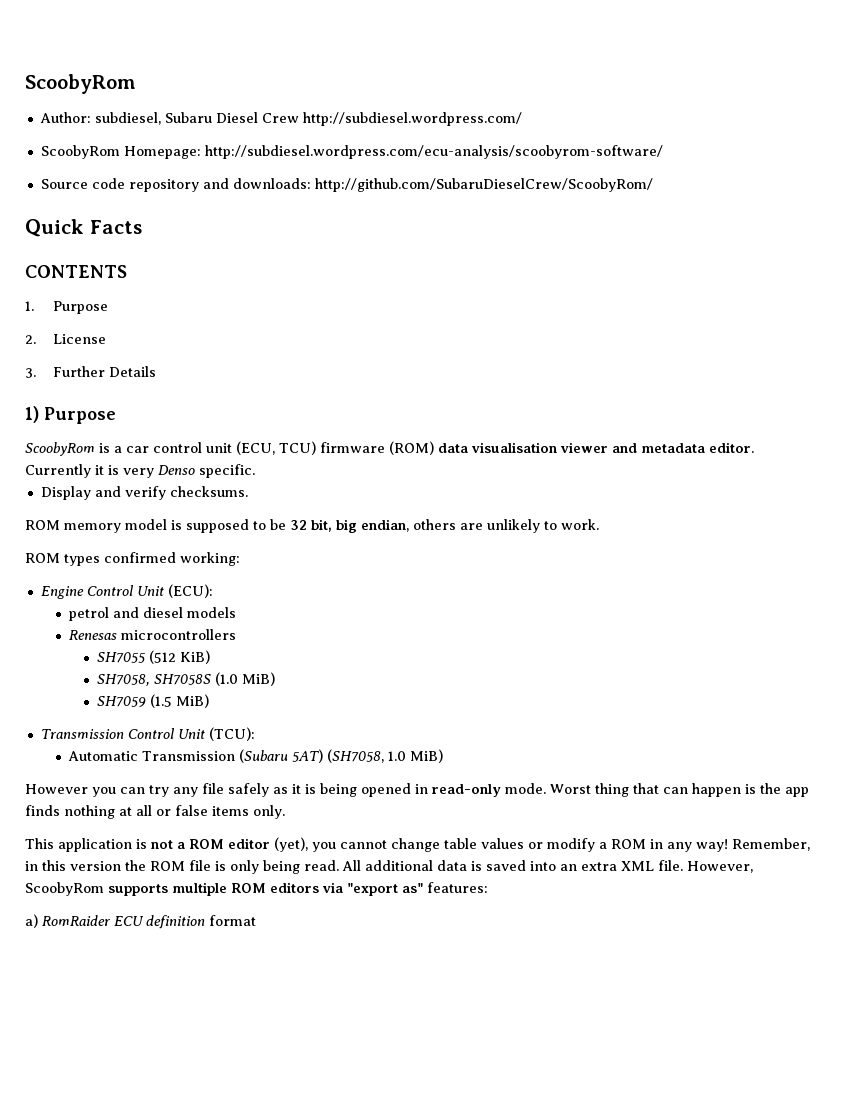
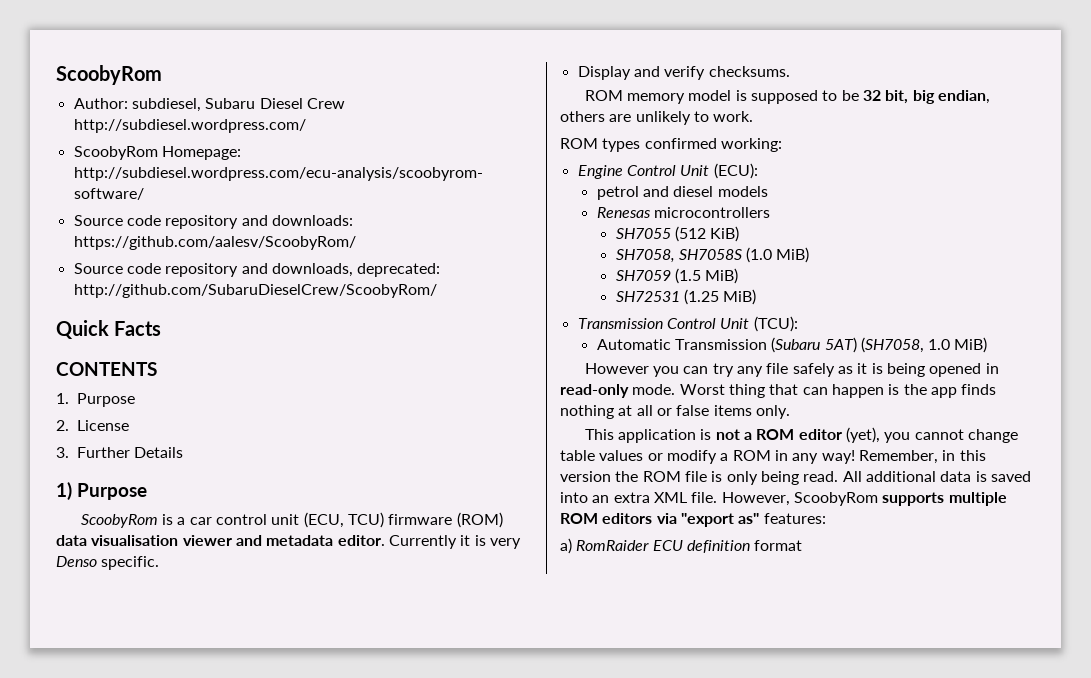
- Source code repository and downloads: http://github.com/SubaruDieselCrew/ScoobyRom/
+ Source code repository and downloads: https://github.com/aalesv/ScoobyRom/
+ Source code repository and downloads, deprecated: http://github.com/SubaruDieselCrew/ScoobyRom/
+ SH72531 (1.25 MiB)

